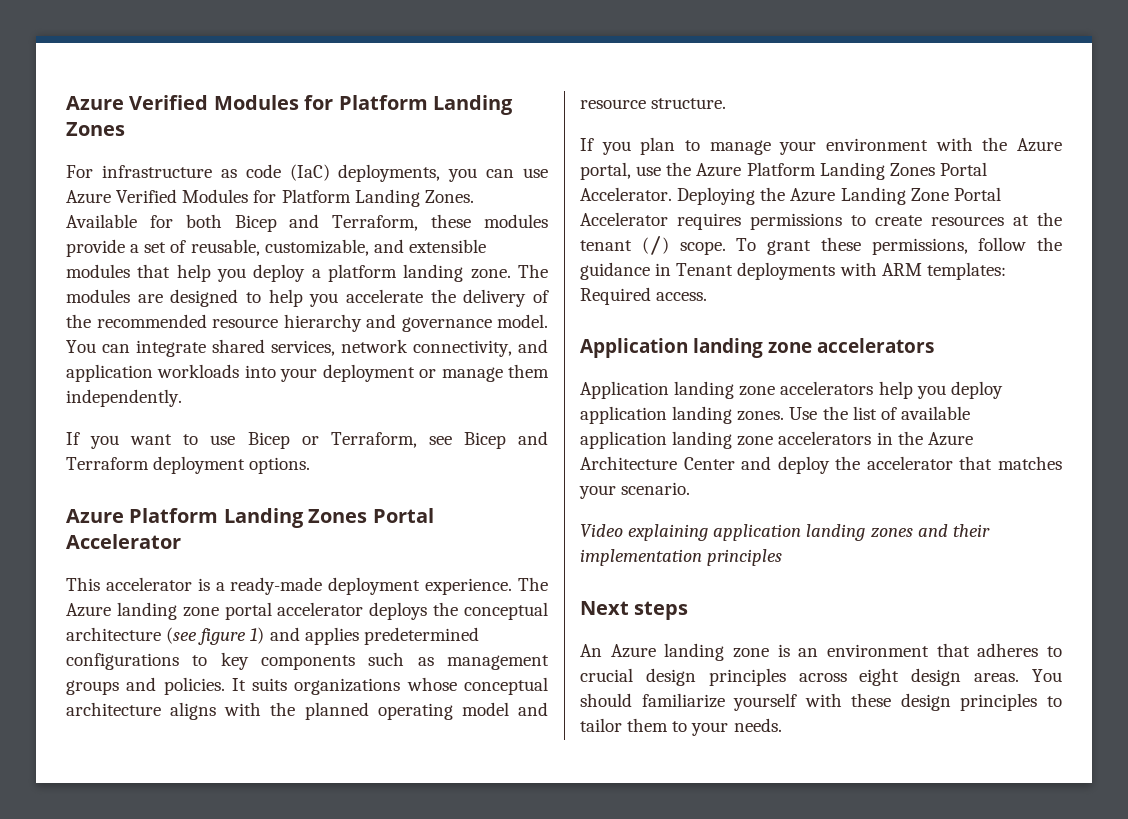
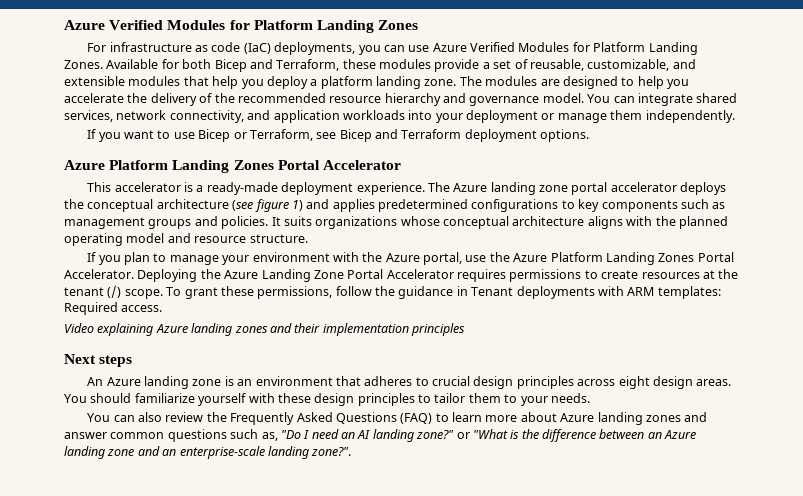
  To grant these permissions, follow the guidance in Tenant deployments with ARM templates: Required access.
- Application landing zone accelerators
- Application landing zone accelerators help you deploy application landing zones. Use the list of available application landing zone accelerators in the Azure Architecture Center and deploy the accelerator that matches your scenario.
- Video explaining application landing zones and their implementation principles
+ Video explaining Azure landing zones and their implementation principles
+ You can also review the Frequently Asked Questions (FAQ) to learn more about Azure landing zones and answer common questions such as, "Do I need an AI landing zone?" or "What is the difference between an Azure landing zone and an enterprise-scale landing zone?".

